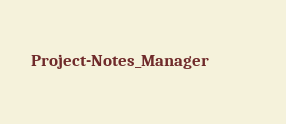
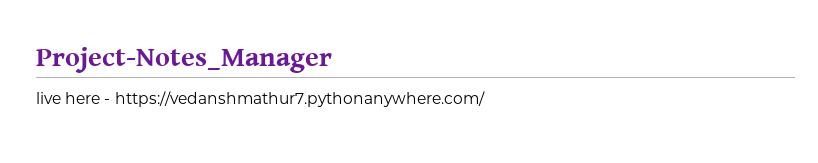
+ live here - https://vedanshmathur7.pythonanywhere.com/

